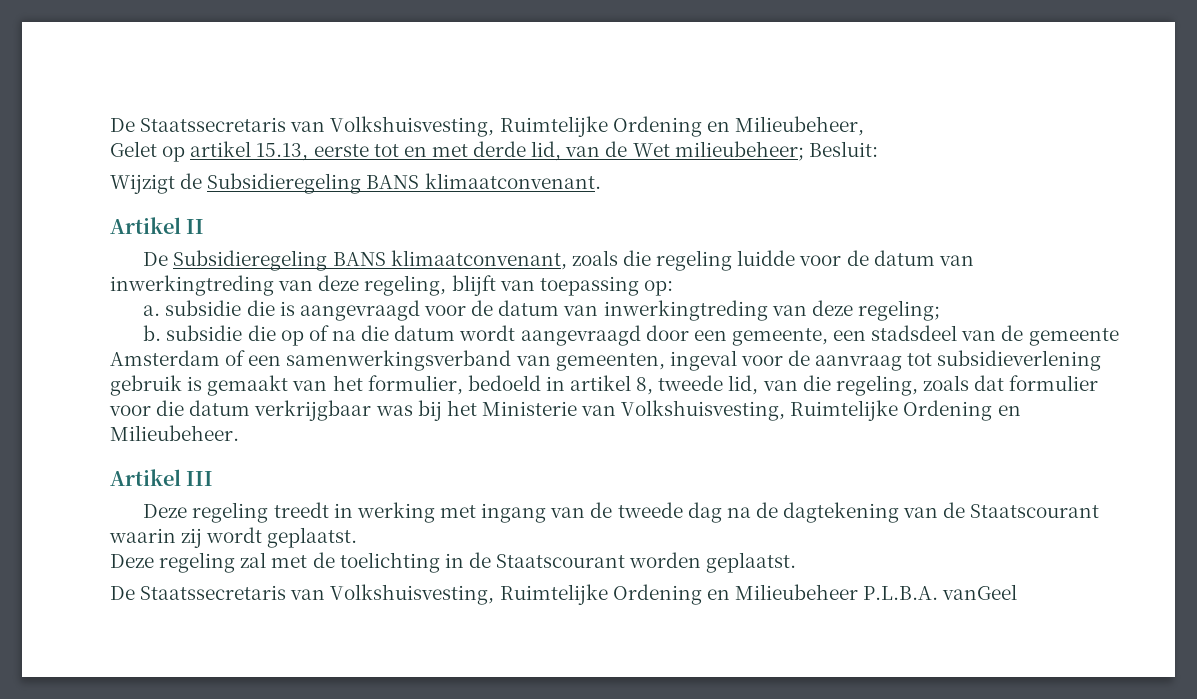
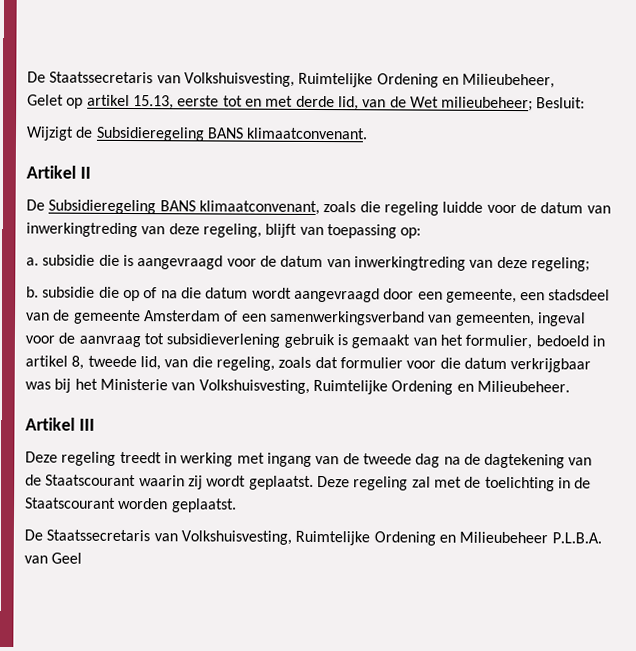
- Deze regeling treedt in werking met ingang van de tweede dag na de dagtekening van de Staatscourant waarin zij wordt geplaatst.
- Deze regeling zal met de toelichting in de Staatscourant worden geplaatst.
+ Deze regeling treedt in werking met ingang van de tweede dag na de dagtekening van de Staatscourant waarin zij wordt geplaatst. Deze regeling zal met de toelichting in de Staatscourant worden geplaatst.
- De Staatssecretaris van Volkshuisvesting, Ruimtelijke Ordening en Milieubeheer P.L.B.A. vanGeel
+ De Staatssecretaris van Volkshuisvesting, Ruimtelijke Ordening en Milieubeheer P.L.B.A. van Geel

